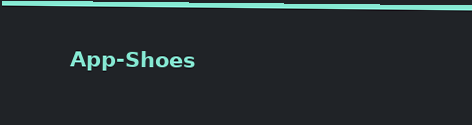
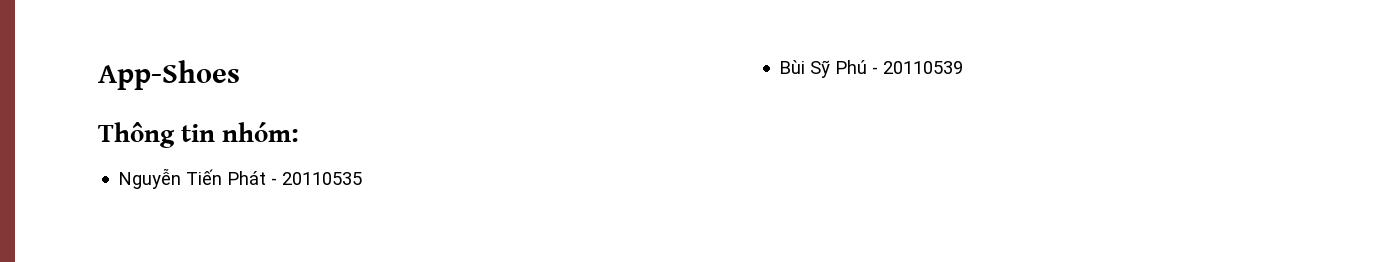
+ Thông tin nhóm:
+ Nguyễn Tiến Phát - 20110535
+ Bùi Sỹ Phú - 20110539

